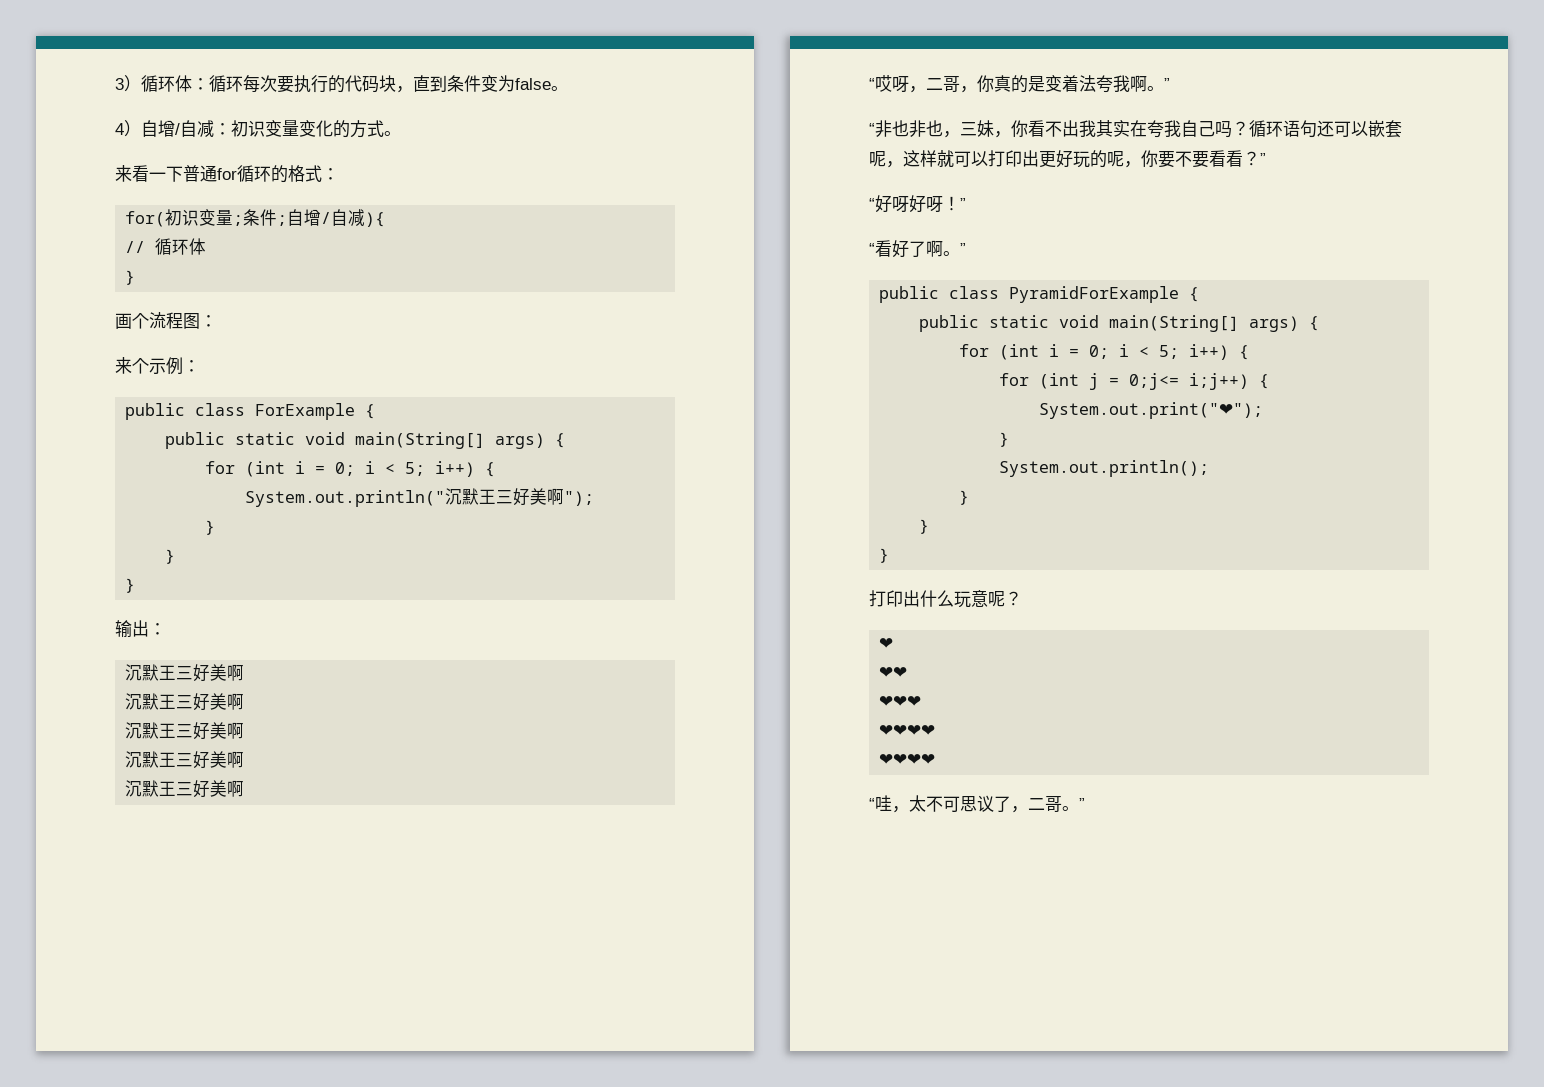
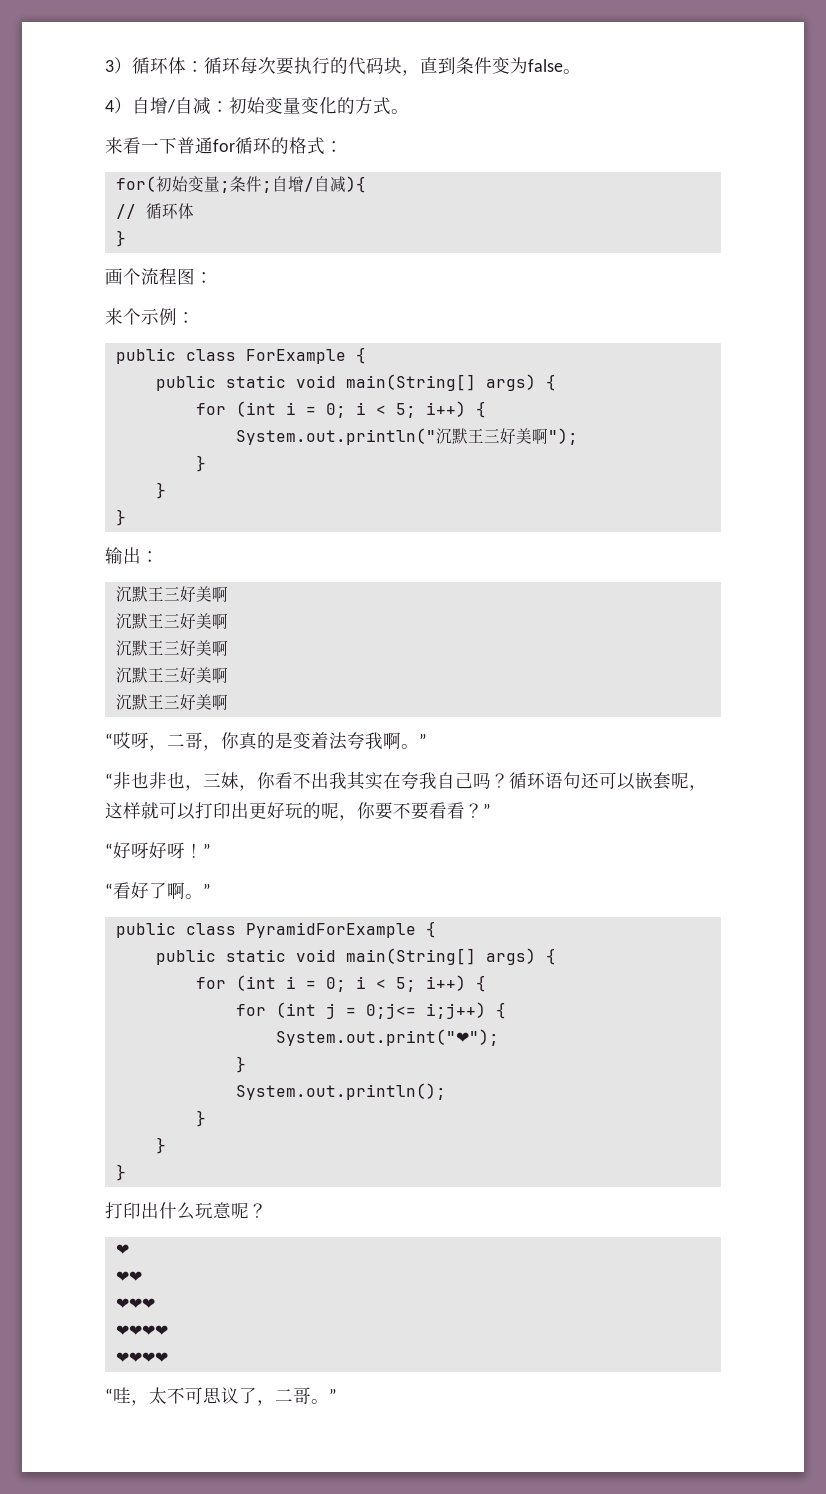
- 4）自增/自减：初识变量变化的方式。
+ 4）自增/自减：初始变量变化的方式。
- for(初识变量;条件;自增/自减){
+ for(初始变量;条件;自增/自减){

